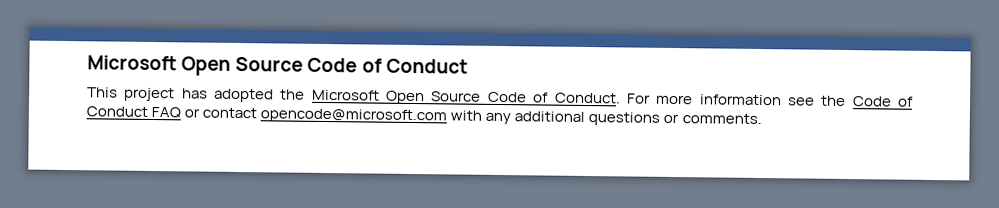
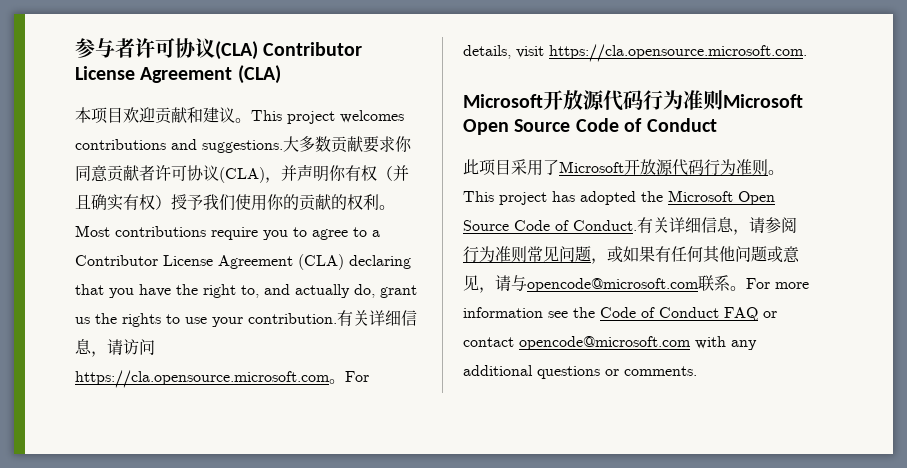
- Microsoft Open Source Code of Conduct
+ 参与者许可协议(CLA) Contributor License Agreement (CLA)
+ 本项目欢迎贡献和建议。This project welcomes contributions and suggestions.大多数贡献要求你同意贡献者许可协议(CLA)，并声明你有权（并且确实有权）授予我们使用你的贡献的权利。Most contributions require you to agree to a Contributor License Agreement (CLA) declaring that you have the right to, and actually do, grant us the rights to use your contribution.有关详细信息，请访问https://cla.opensource.microsoft.com。For details, visit https://cla.opensource.microsoft.com.
+ Microsoft开放源代码行为准则Microsoft Open Source Code of Conduct
+ 此项目采用了Microsoft开放源代码行为准则。
+ 有关详细信息，请参阅行为准则常见问题，或如果有任何其他问题或意见，请与opencode@microsoft.com联系。

